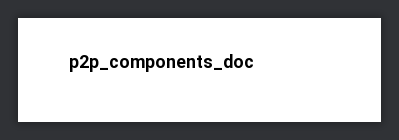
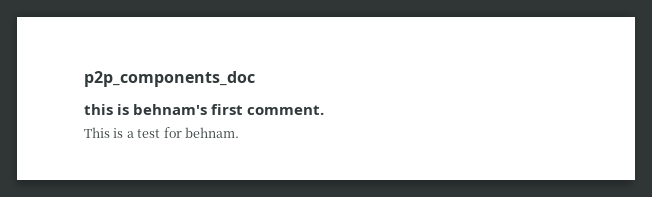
+ this is behnam's first comment.
+ This is a test for behnam.

